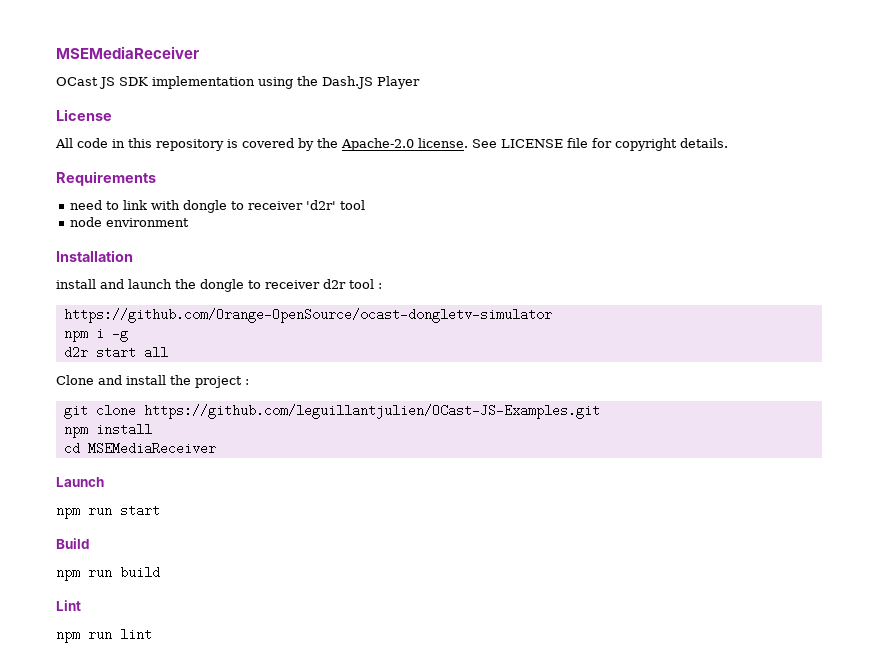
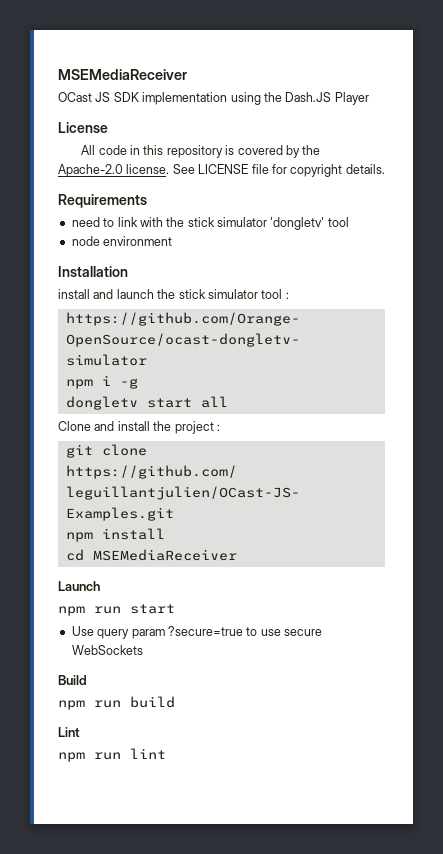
- need to link with dongle to receiver 'd2r' tool
+ need to link with the stick simulator 'dongletv' tool
- install and launch the dongle to receiver d2r tool :
+ install and launch the stick simulator tool :
- d2r start all
+ dongletv start all
+ Use query param ?secure=true to use secure WebSockets

